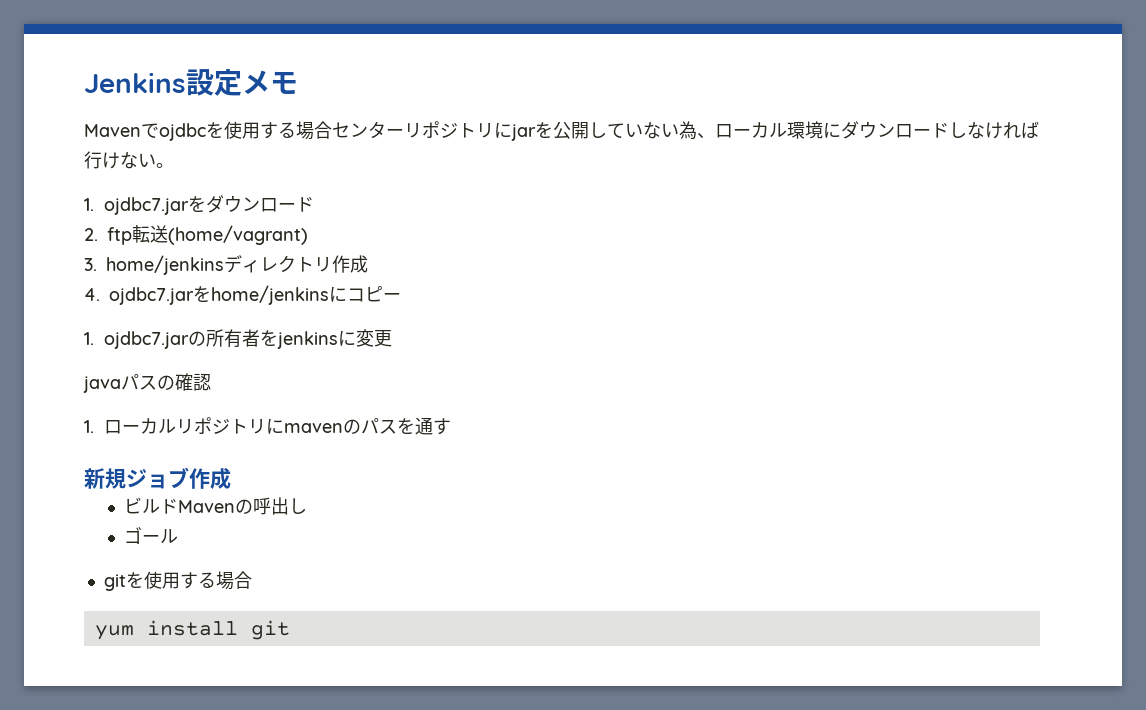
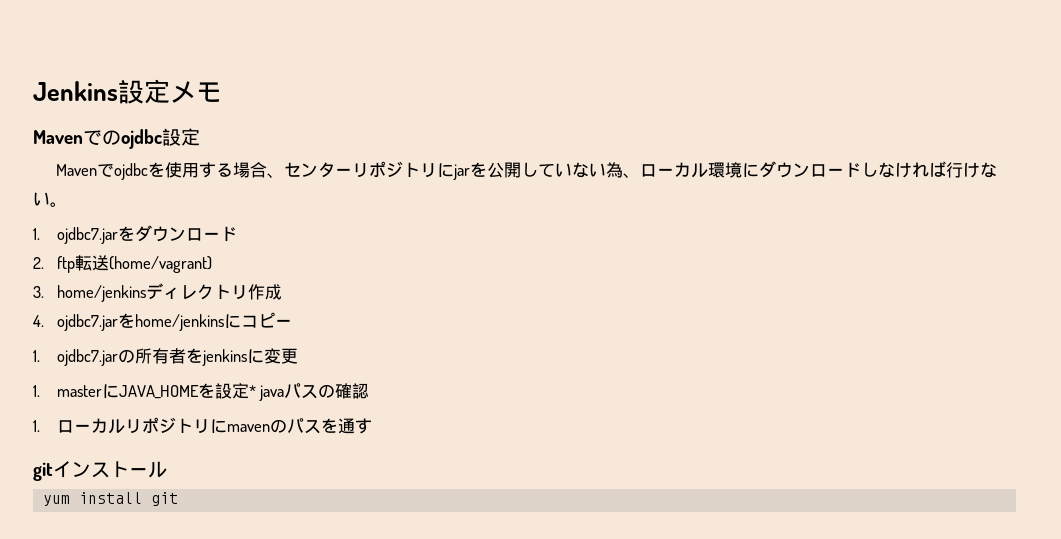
+ Mavenでのojdbc設定
- Mavenでojdbcを使用する場合センターリポジトリにjarを公開していない為、ローカル環境にダウンロードしなければ行けない。
+ Mavenでojdbcを使用する場合、センターリポジトリにjarを公開していない為、ローカル環境にダウンロードしなければ行けない。
- javaパスの確認
+ 1. masterにJAVA_HOMEを設定* javaパスの確認
- 新規ジョブ作成
- ビルドMavenの呼出し
- ゴール
- gitを使用する場合
+ gitインストール

